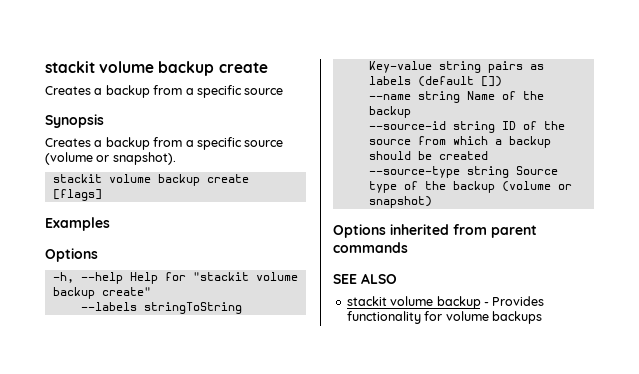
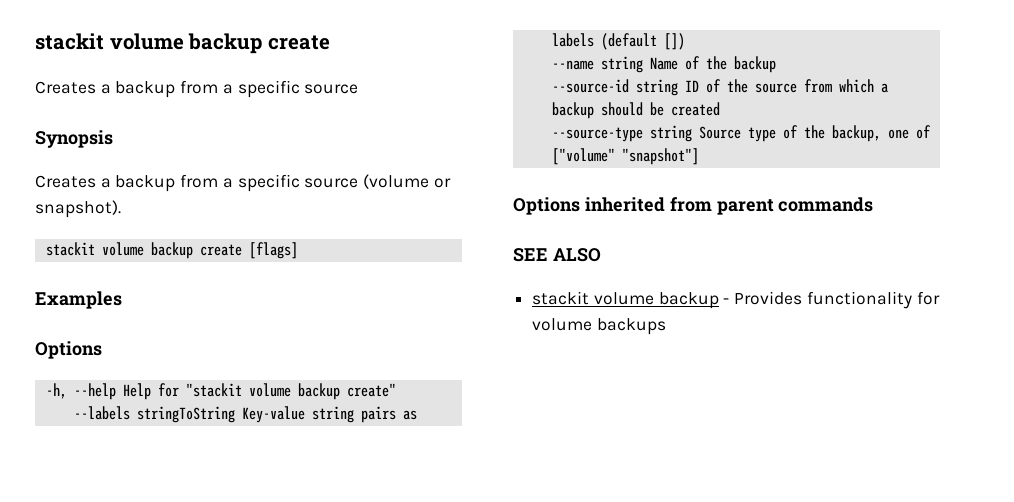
- --source-type string Source type of the backup (volume or snapshot)
+ --source-type string Source type of the backup, one of ["volume" "snapshot"]

